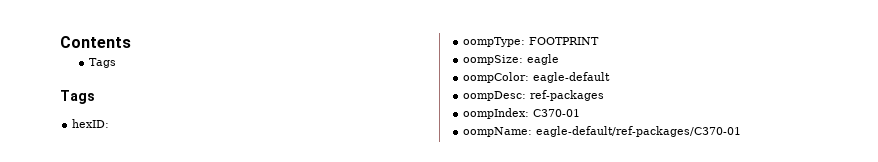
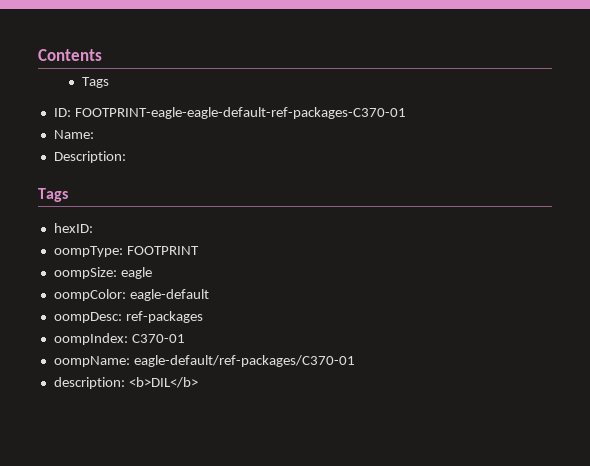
+ ID: FOOTPRINT-eagle-eagle-default-ref-packages-C370-01
+ Name:
+ Description:
+ description: <b>DIL</b>

